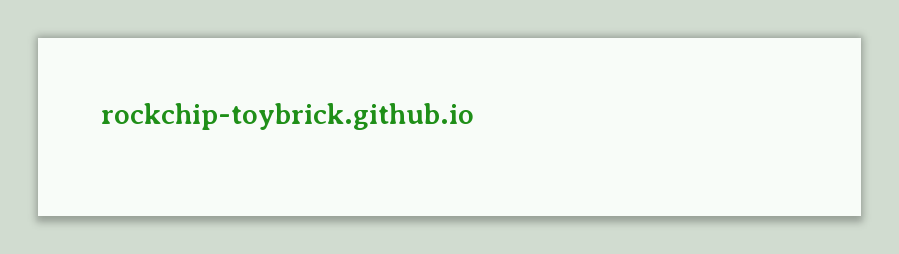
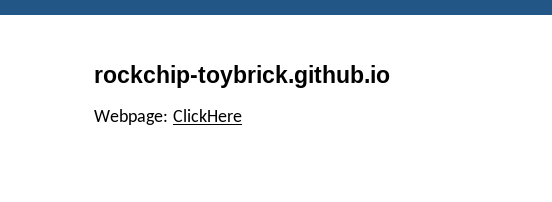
+ Webpage: ClickHere

